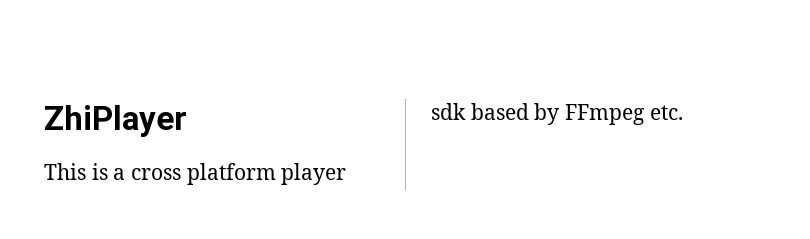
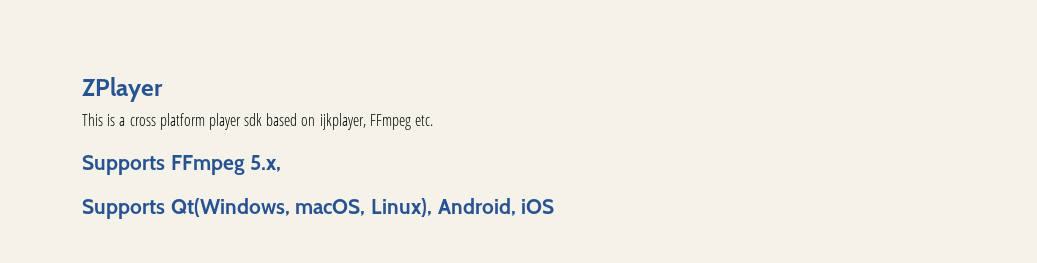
- ZhiPlayer
+ ZPlayer
- This is a cross platform player sdk based by FFmpeg etc.
+ This is a cross platform player sdk based on ijkplayer, FFmpeg etc.
+ Supports FFmpeg 5.x,
+ Supports Qt(Windows, macOS, Linux), Android, iOS

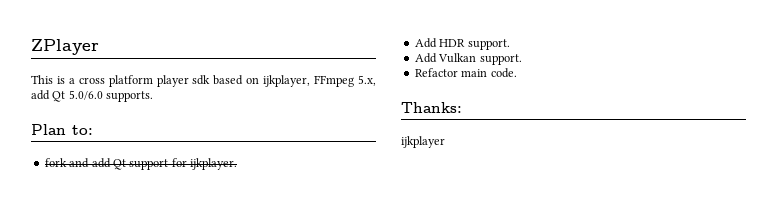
- This is a cross platform player sdk based on ijkplayer, FFmpeg etc.
- Supports FFmpeg 5.x,
- Supports Qt(Windows, macOS, Linux), Android, iOS
+ This is a cross platform player sdk based on ijkplayer, FFmpeg 5.x, add Qt 5.0/6.0 supports.
+ Plan to:
+ fork and add Qt support for ijkplayer.
+ Add HDR support.
+ Add Vulkan support.
+ Refactor main code.
+ Thanks:
+ ijkplayer

